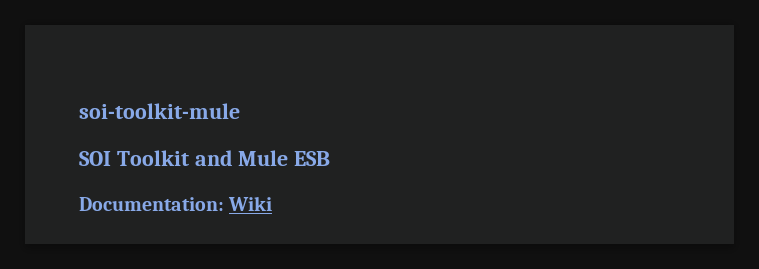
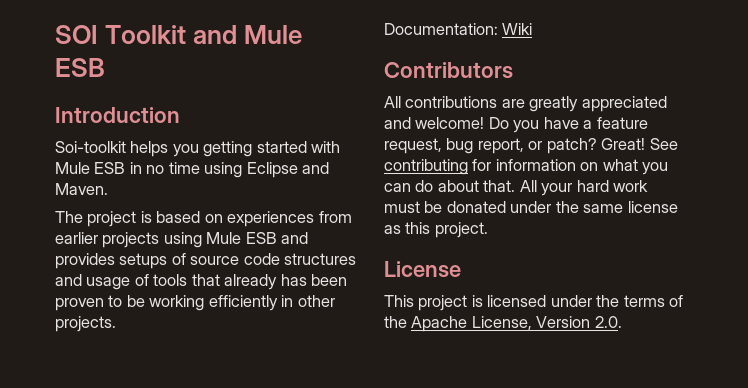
- soi-toolkit-mule
+ Introduction
+ Soi-toolkit helps you getting started with Mule ESB in no time using Eclipse and Maven.
+ The project is based on experiences from earlier projects using Mule ESB and provides setups of source code structures and usage of tools that already has been proven to be working efficiently in other projects.
  Documentation: Wiki
+ Contributors
+ All contributions are greatly appreciated and welcome! Do you have a feature request, bug report, or patch? Great! See contributing for information on what you can do about that. All your hard work must be donated under the same license as this project.
+ License
+ This project is licensed under the terms of the Apache License, Version 2.0.

